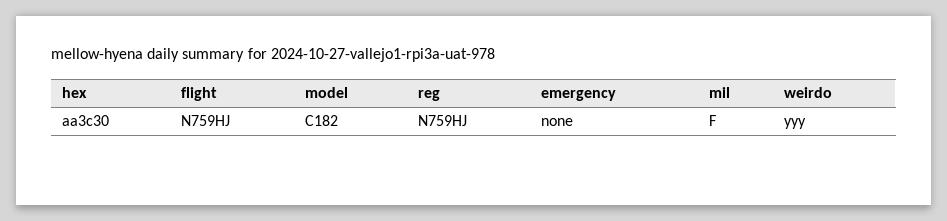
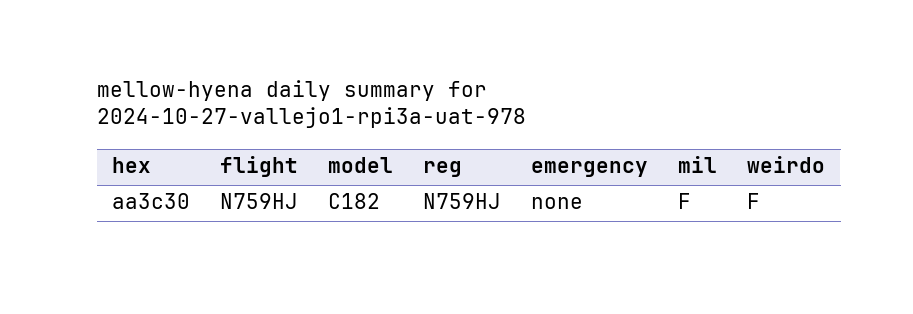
- aa3c30 | N759HJ | C182 | N759HJ | none | F | yyy
+ aa3c30 | N759HJ | C182 | N759HJ | none | F | F

